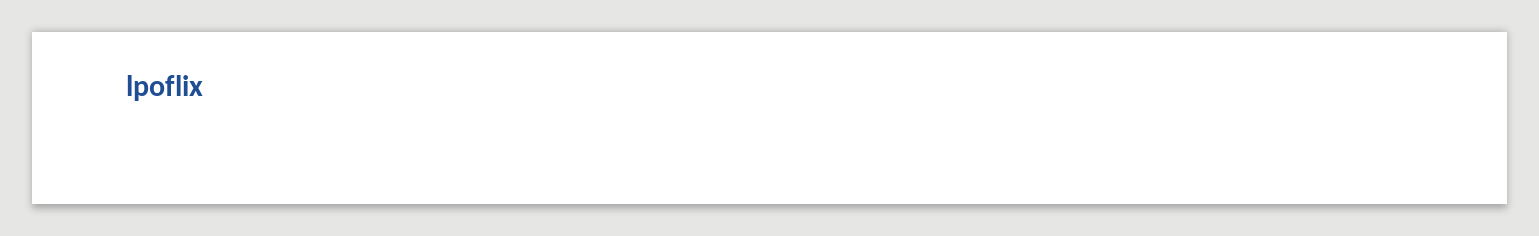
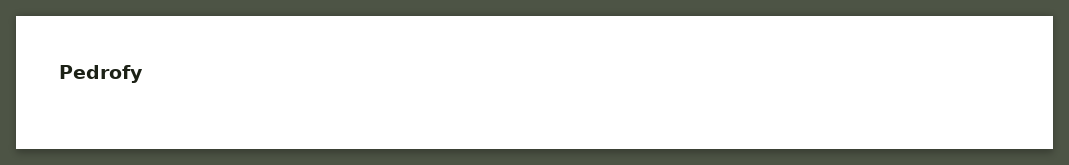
- lpoflix
+ Pedrofy

